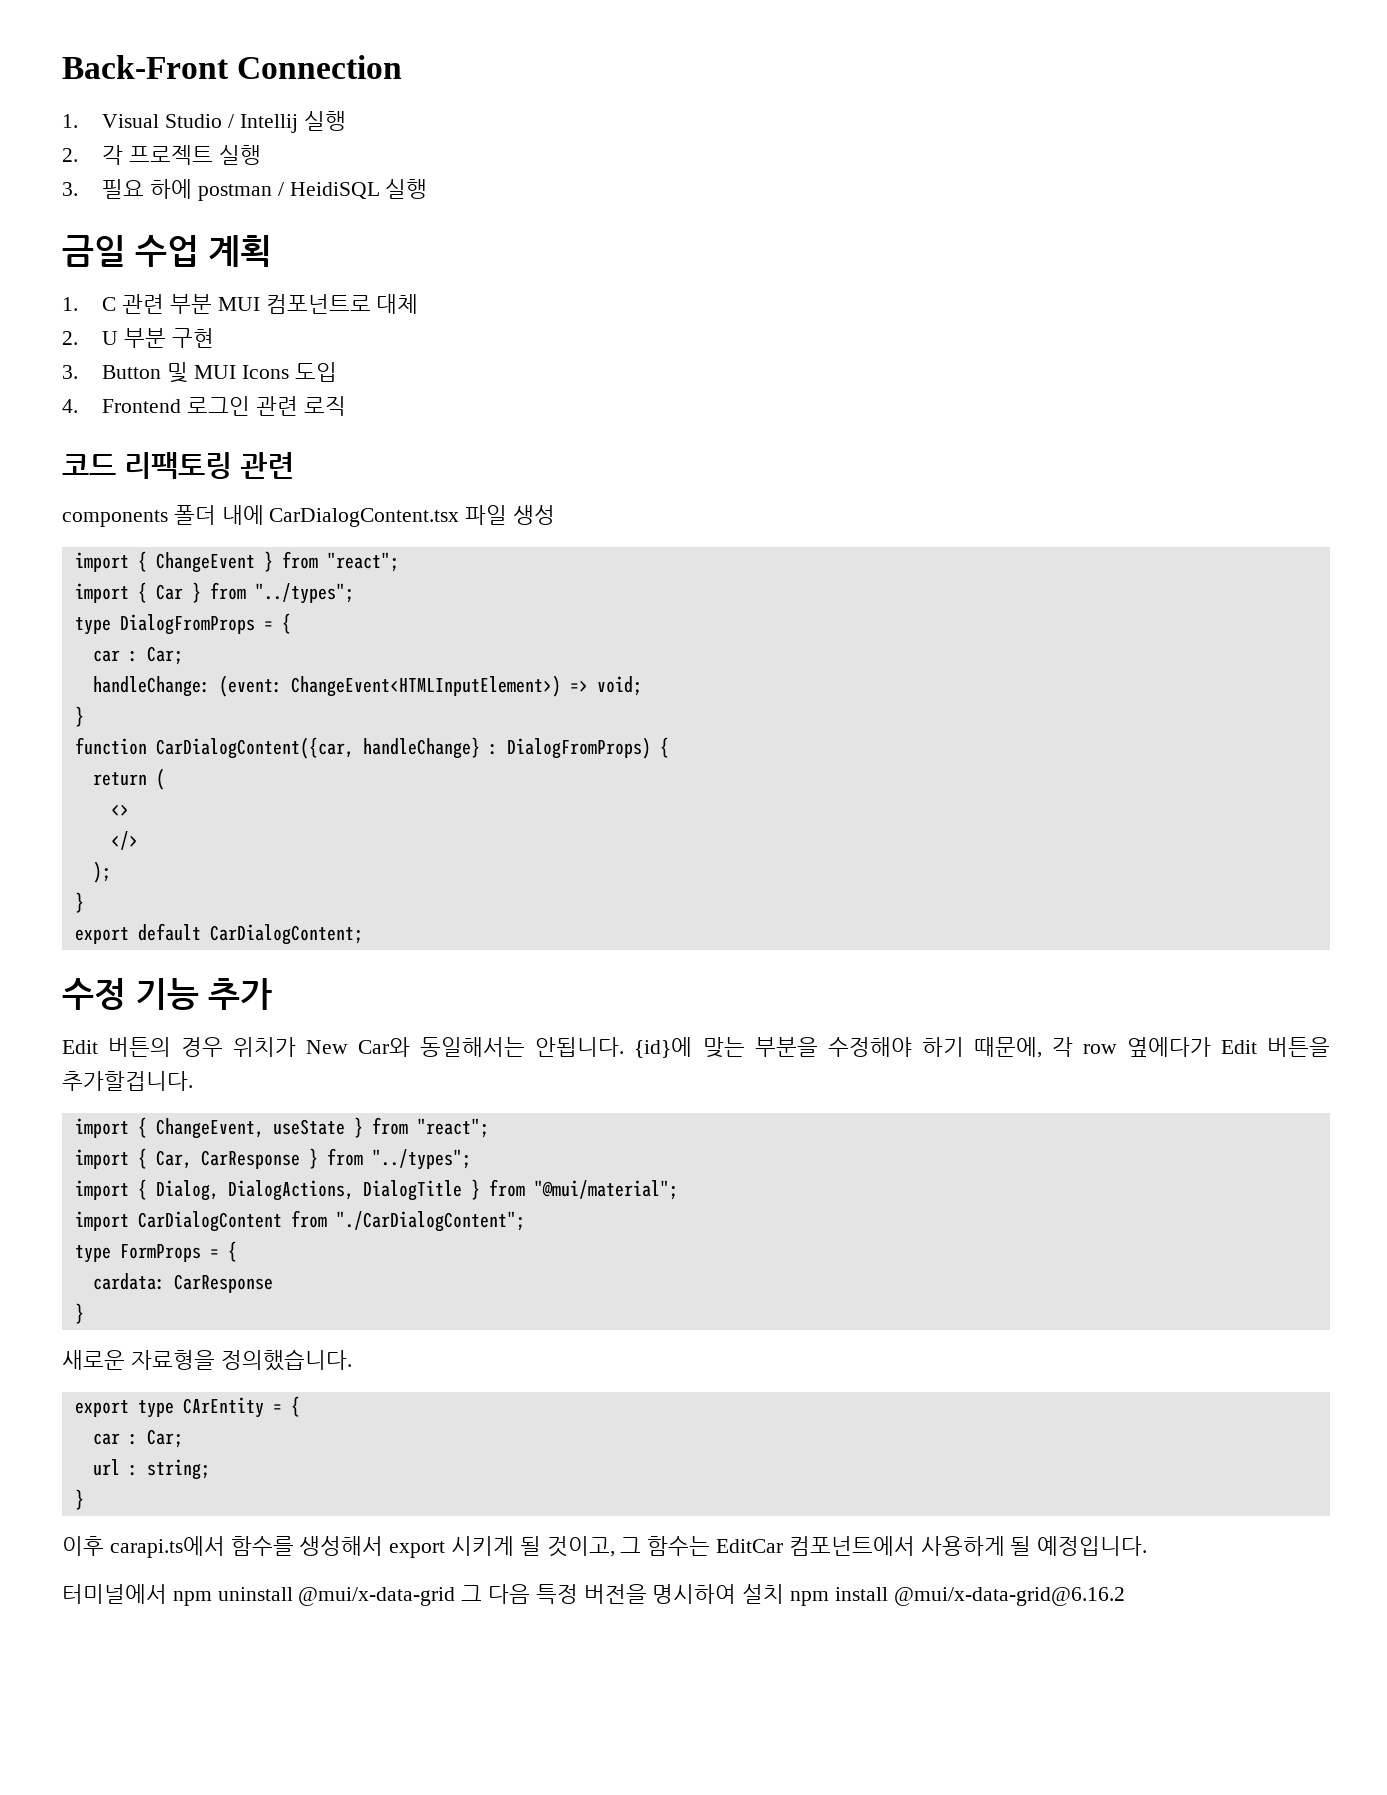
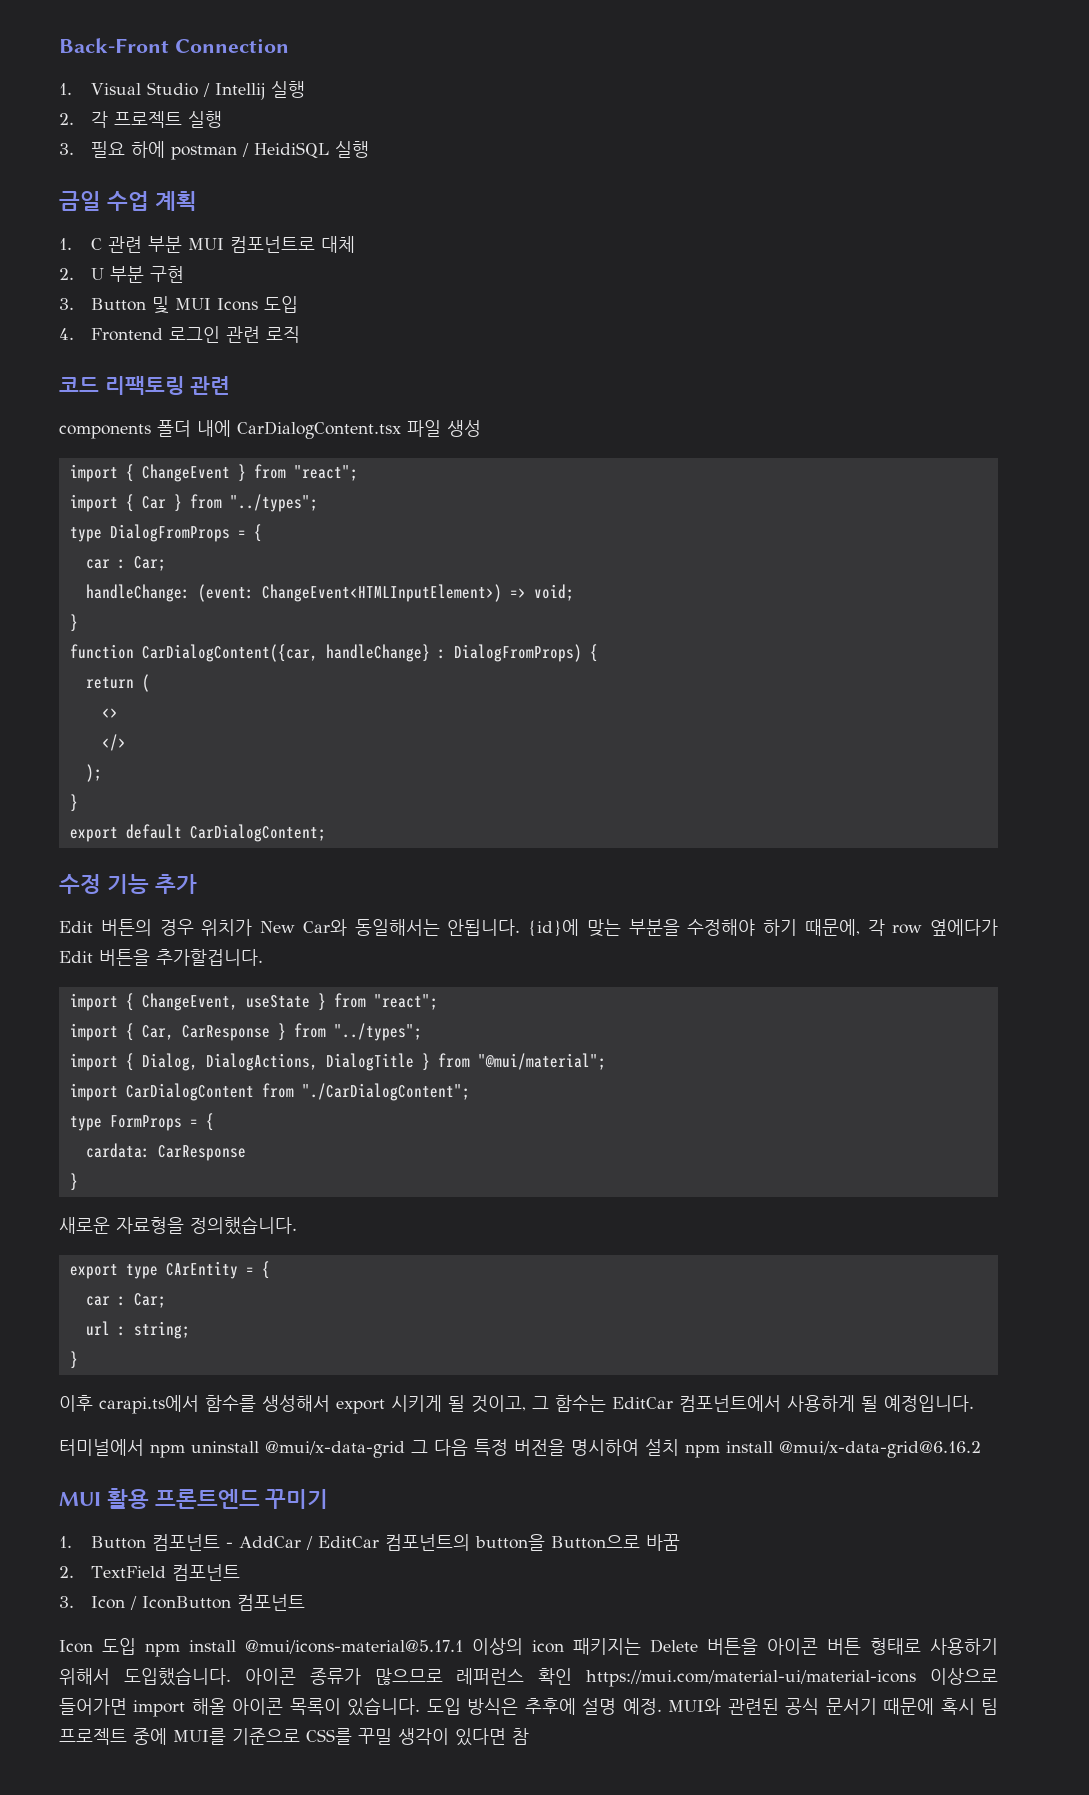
+ MUI 활용 프론트엔드 꾸미기
+ 1. Button 컴포넌트 - AddCar / EditCar 컴포넌트의 button을 Button으로 바꿈
+ 2. TextField 컴포넌트
+ 3. Icon / IconButton 컴포넌트
+ Icon 도입 npm install @mui/icons-material@5.17.1 이상의 icon 패키지는 Delete 버튼을 아이콘 버튼 형태로 사용하기 위해서 도입했습니다. 아이콘 종류가 많으므로 레퍼런스 확인 https://mui.com/material-ui/material-icons 이상으로 들어가면 import 해올 아이콘 목록이 있습니다. 도입 방식은 추후에 설명 예정. MUI와 관련된 공식 문서기 때문에 혹시 팀 프로젝트 중에 MUI를 기준으로 CSS를 꾸밀 생각이 있다면 참

